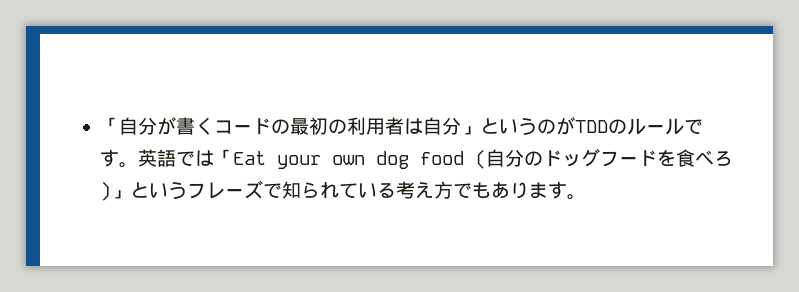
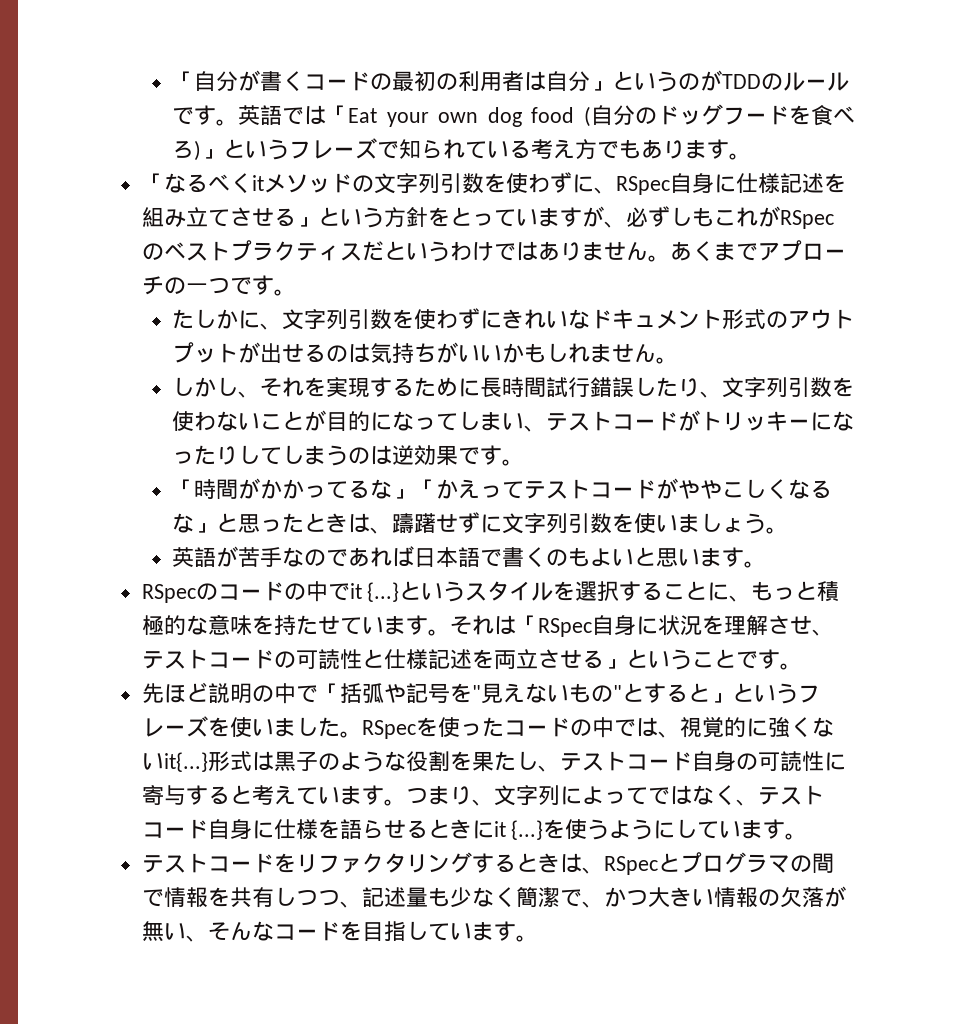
+ 「なるべくitメソッドの文字列引数を使わずに、RSpec自身に仕様記述を組み立てさせる」という方針をとっていますが、必ずしもこれがRSpecのベストプラクティスだというわけではありません。あくまでアプローチの一つです。
+ たしかに、文字列引数を使わずにきれいなドキュメント形式のアウトプットが出せるのは気持ちがいいかもしれません。
+ しかし、それを実現するために長時間試行錯誤したり、文字列引数を使わないことが目的になってしまい、テストコードがトリッキーになったりしてしまうのは逆効果です。
+ 「時間がかかってるな」「かえってテストコードがややこしくなるな」と思ったときは、躊躇せずに文字列引数を使いましょう。
+ 英語が苦手なのであれば日本語で書くのもよいと思います。
+ RSpecのコードの中でit {...}というスタイルを選択することに、もっと積極的な意味を持たせています。それは「RSpec自身に状況を理解させ、テストコードの可読性と仕様記述を両立させる」ということです。
+ 先ほど説明の中で「括弧や記号を"見えないもの"とすると」というフレーズを使いました。RSpecを使ったコードの中では、視覚的に強くないit{...}形式は黒子のような役割を果たし、テストコード自身の可読性に寄与すると考えています。つまり、文字列によってではなく、テストコード自身に仕様を語らせるときにit {...}を使うようにしています。
+ テストコードをリファクタリングするときは、RSpecとプログラマの間で情報を共有しつつ、記述量も少なく簡潔で、かつ大きい情報の欠落が無い、そんなコードを目指しています。

